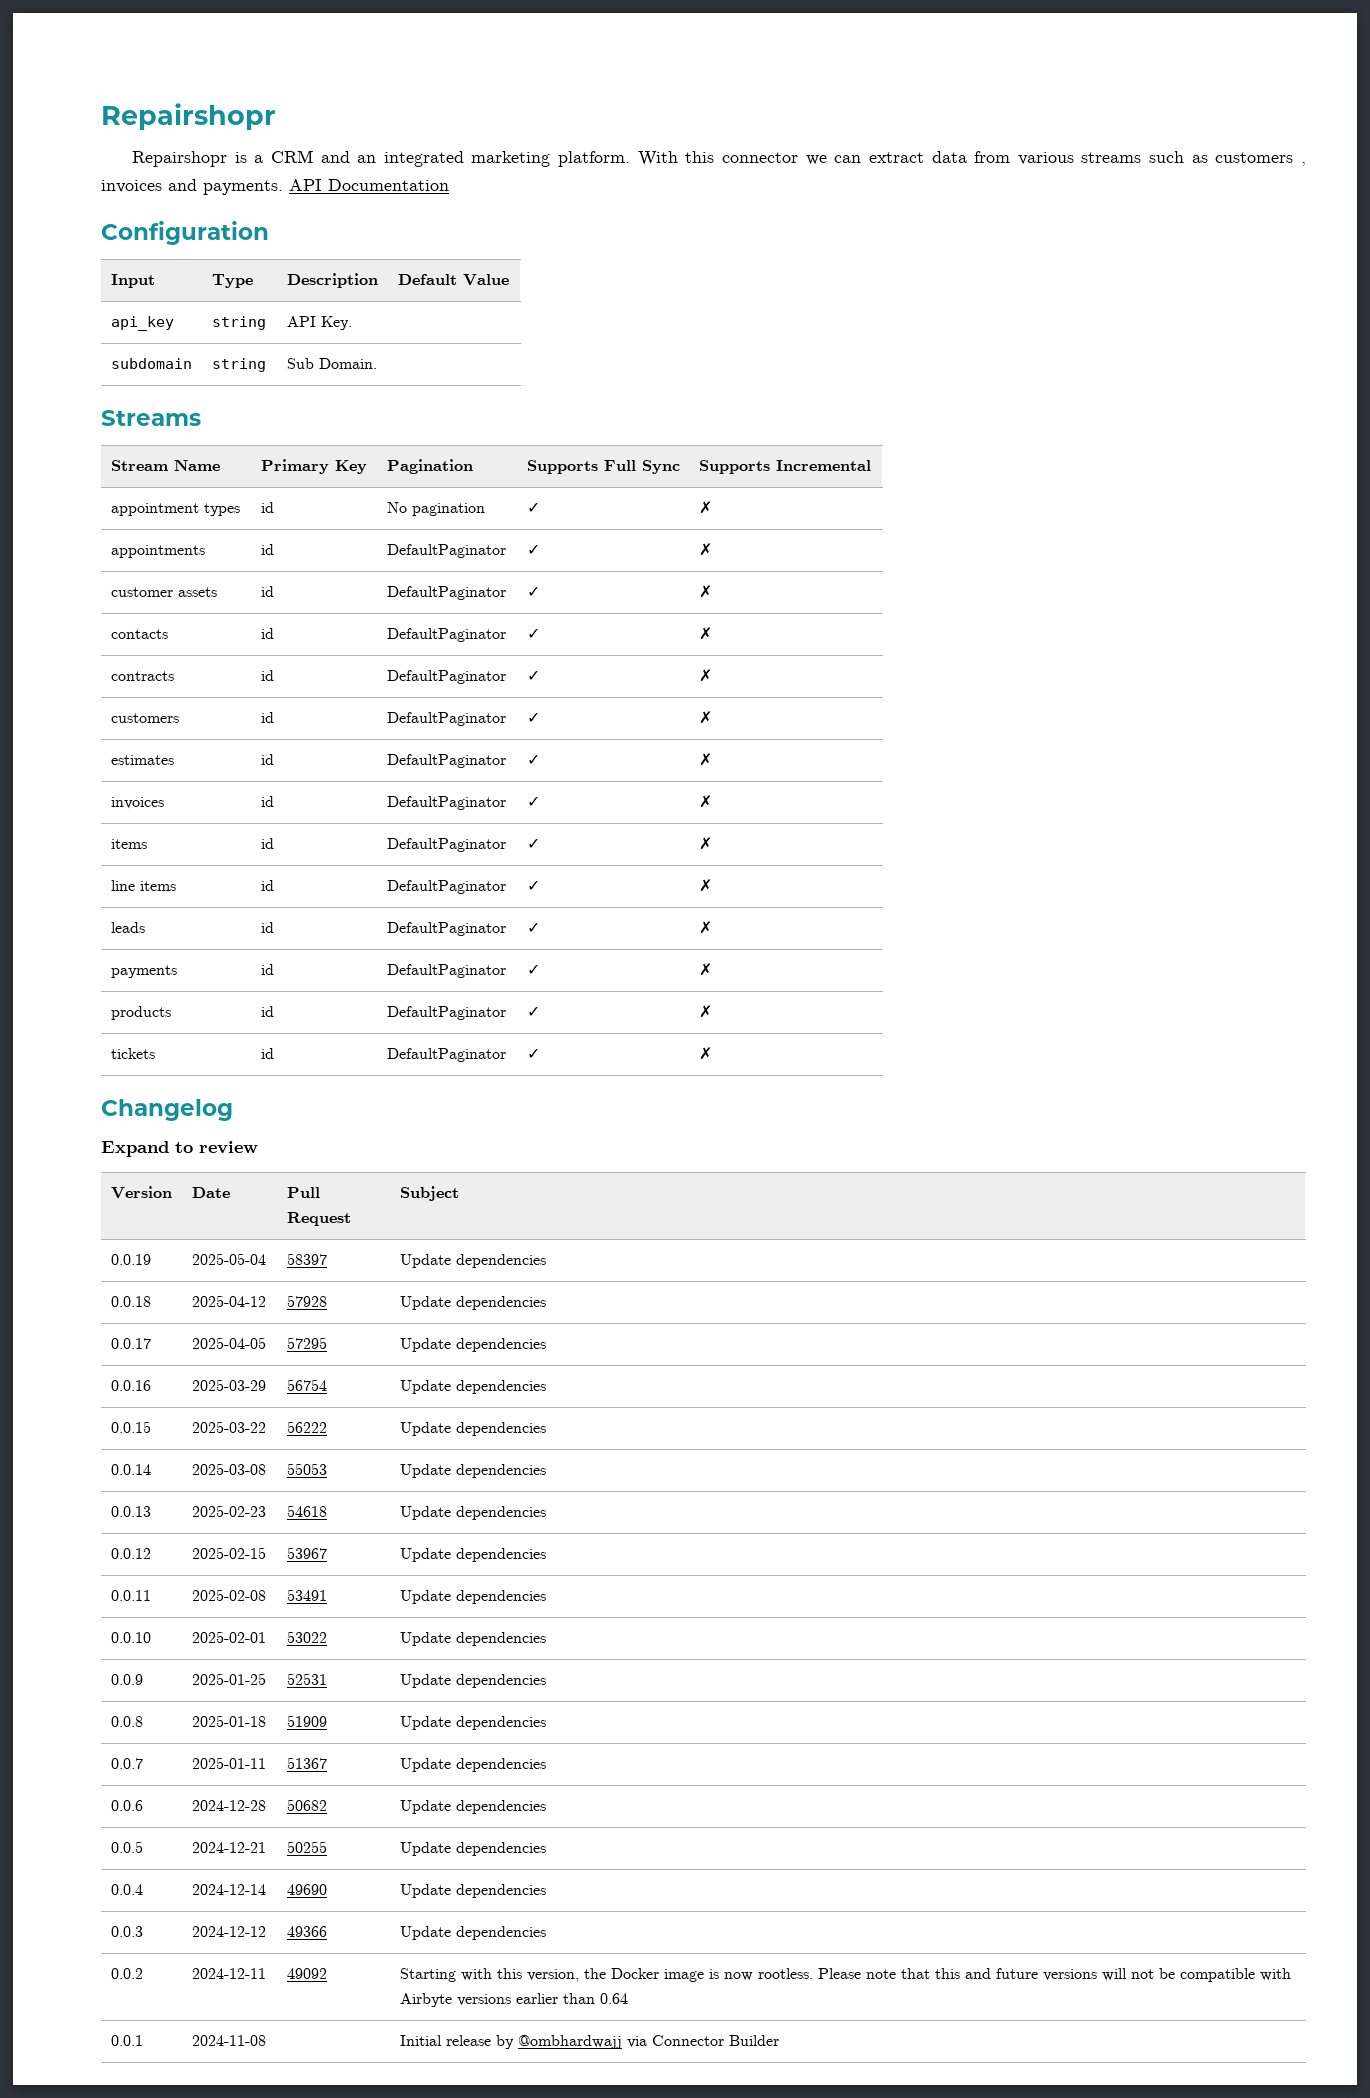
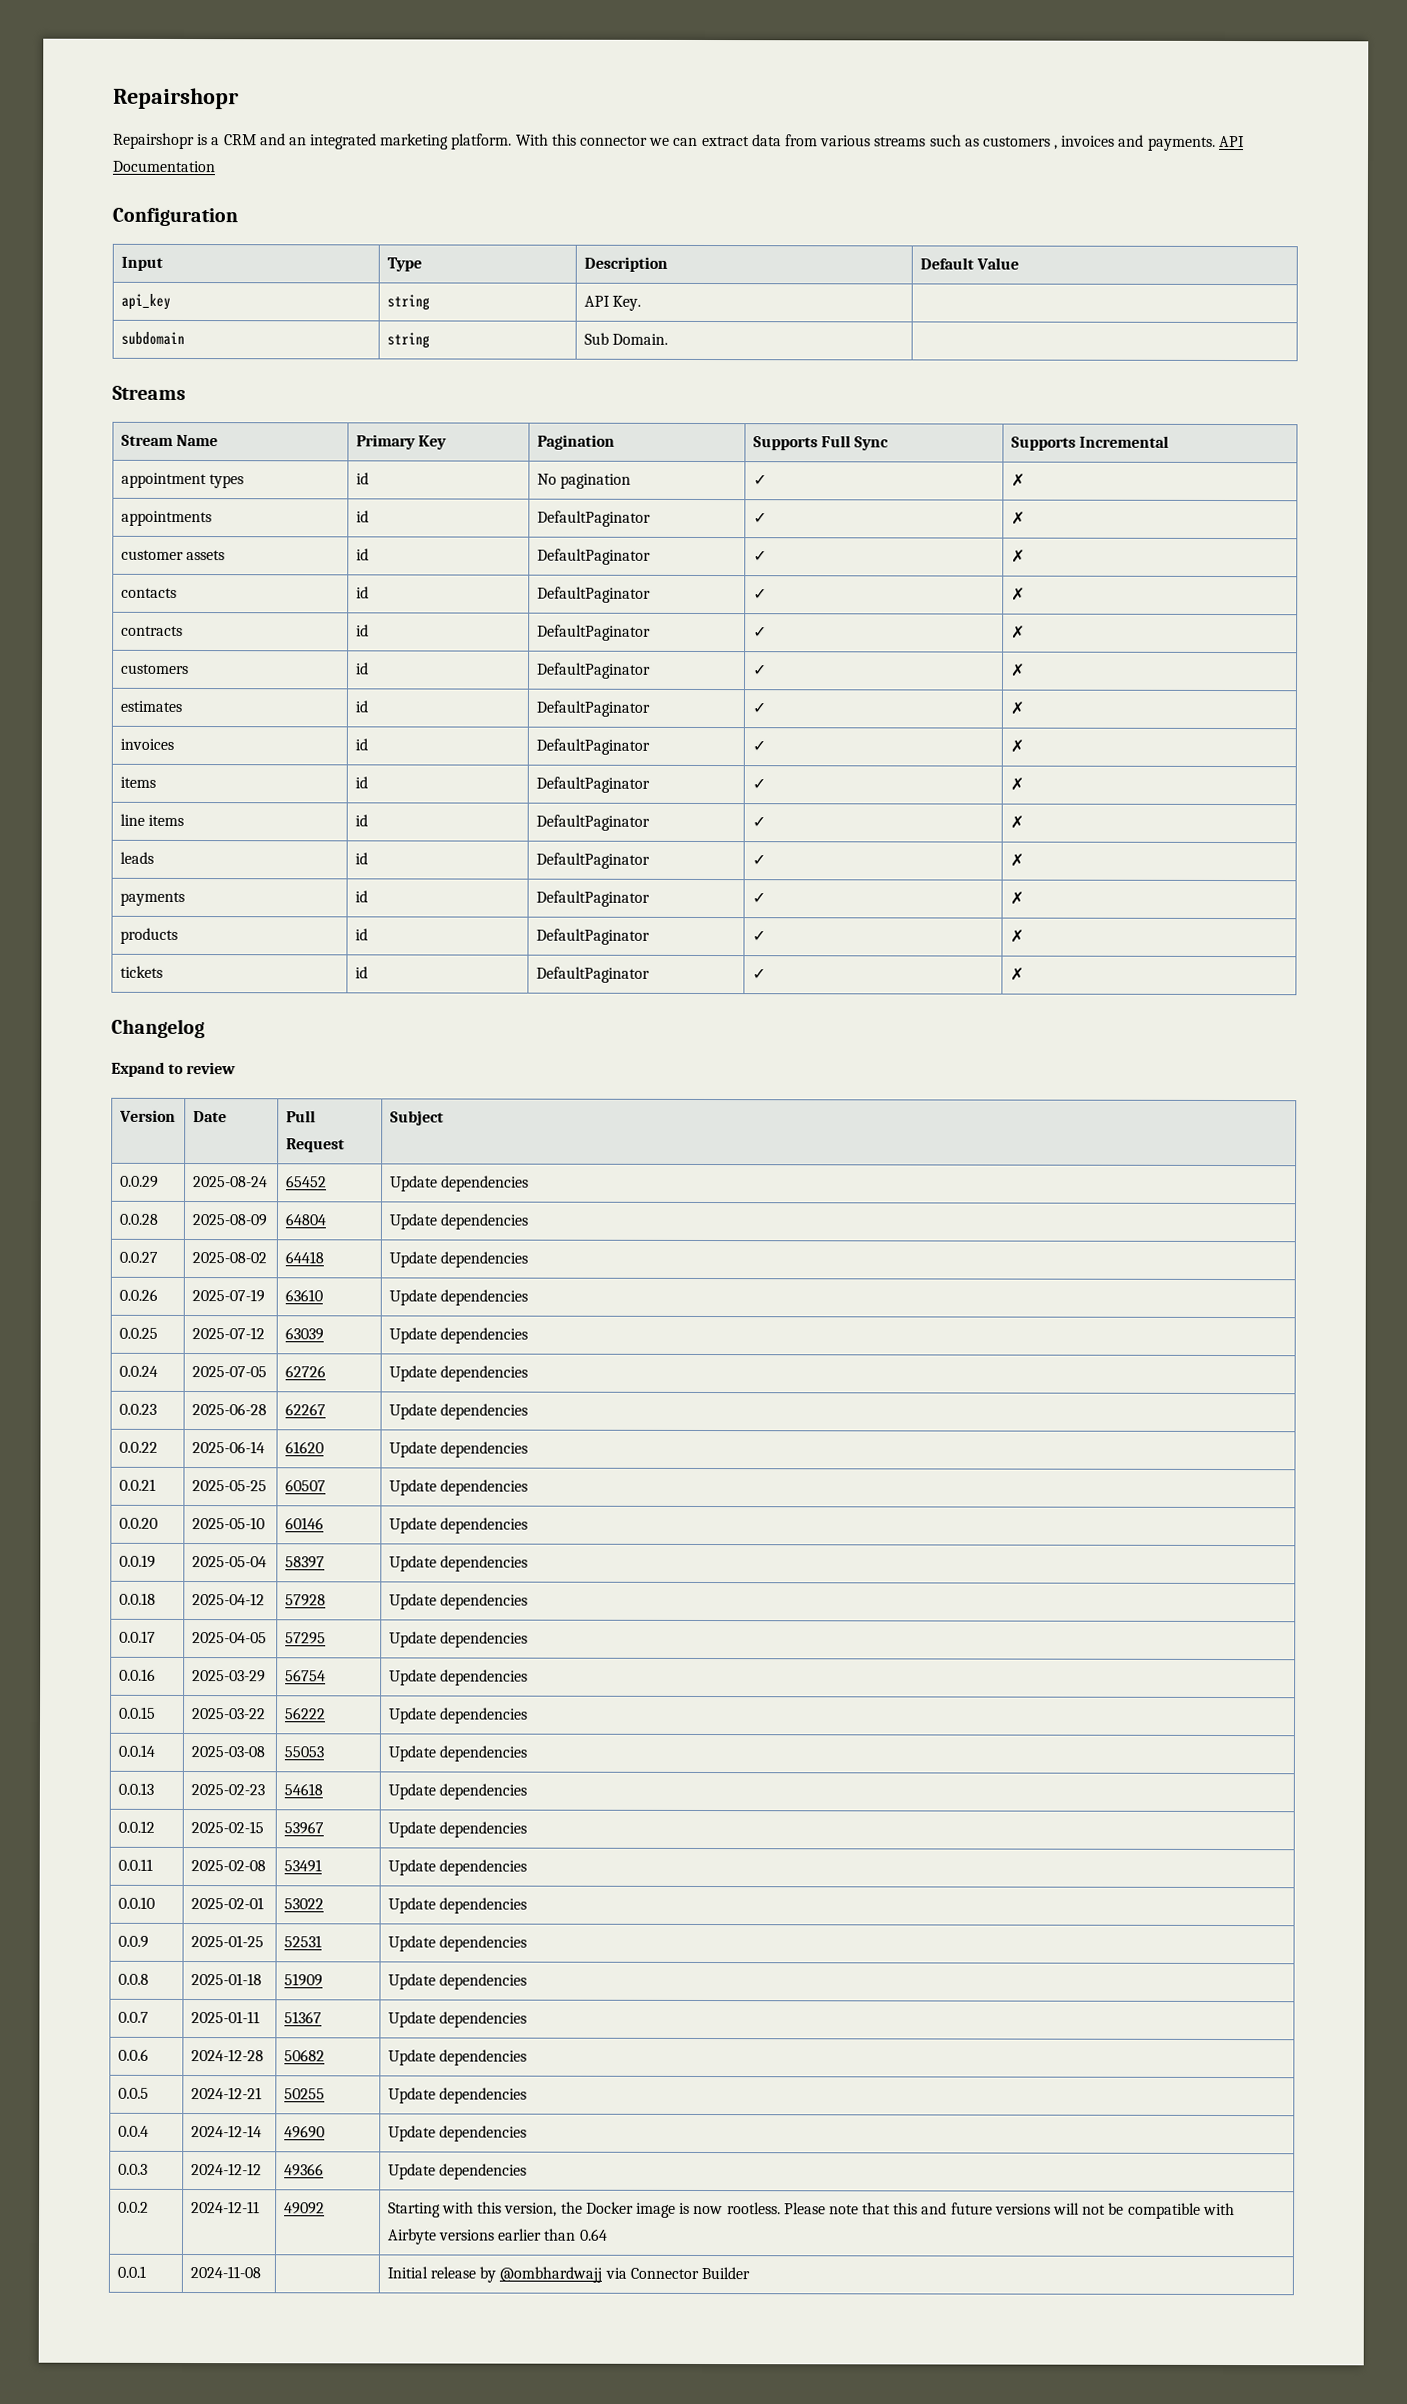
+ 0.0.29 | 2025-08-24 | 65452 | Update dependencies
+ 0.0.28 | 2025-08-09 | 64804 | Update dependencies
+ 0.0.27 | 2025-08-02 | 64418 | Update dependencies
+ 0.0.26 | 2025-07-19 | 63610 | Update dependencies
+ 0.0.25 | 2025-07-12 | 63039 | Update dependencies
+ 0.0.24 | 2025-07-05 | 62726 | Update dependencies
+ 0.0.23 | 2025-06-28 | 62267 | Update dependencies
+ 0.0.22 | 2025-06-14 | 61620 | Update dependencies
+ 0.0.21 | 2025-05-25 | 60507 | Update dependencies
+ 0.0.20 | 2025-05-10 | 60146 | Update dependencies

